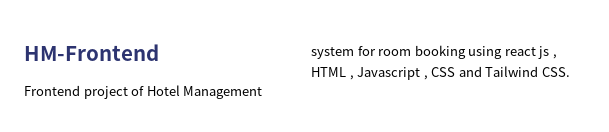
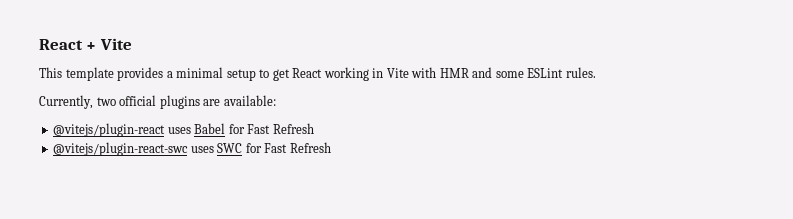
- HM-Frontend
- Frontend project of Hotel Management system for room booking using react js , HTML , Javascript , CSS and Tailwind CSS.
+ React + Vite
+ This template provides a minimal setup to get React working in Vite with HMR and some ESLint rules.
+ Currently, two official plugins are available:
+ @vitejs/plugin-react uses Babel for Fast Refresh
+ @vitejs/plugin-react-swc uses SWC for Fast Refresh

